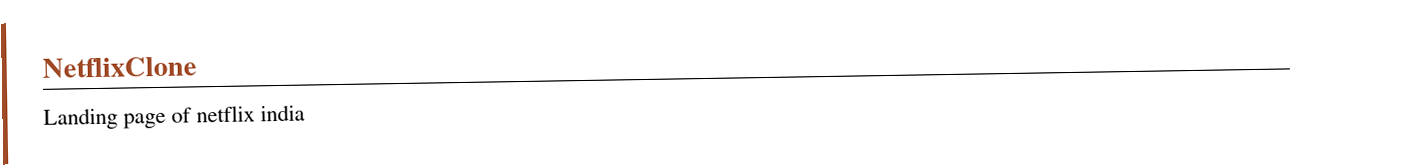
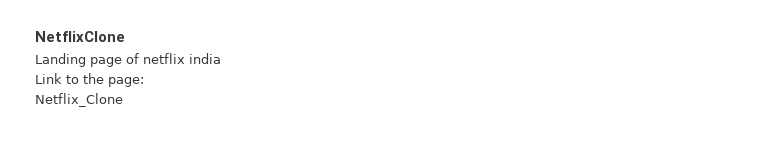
+ Link to the page:
+ Netflix_Clone

